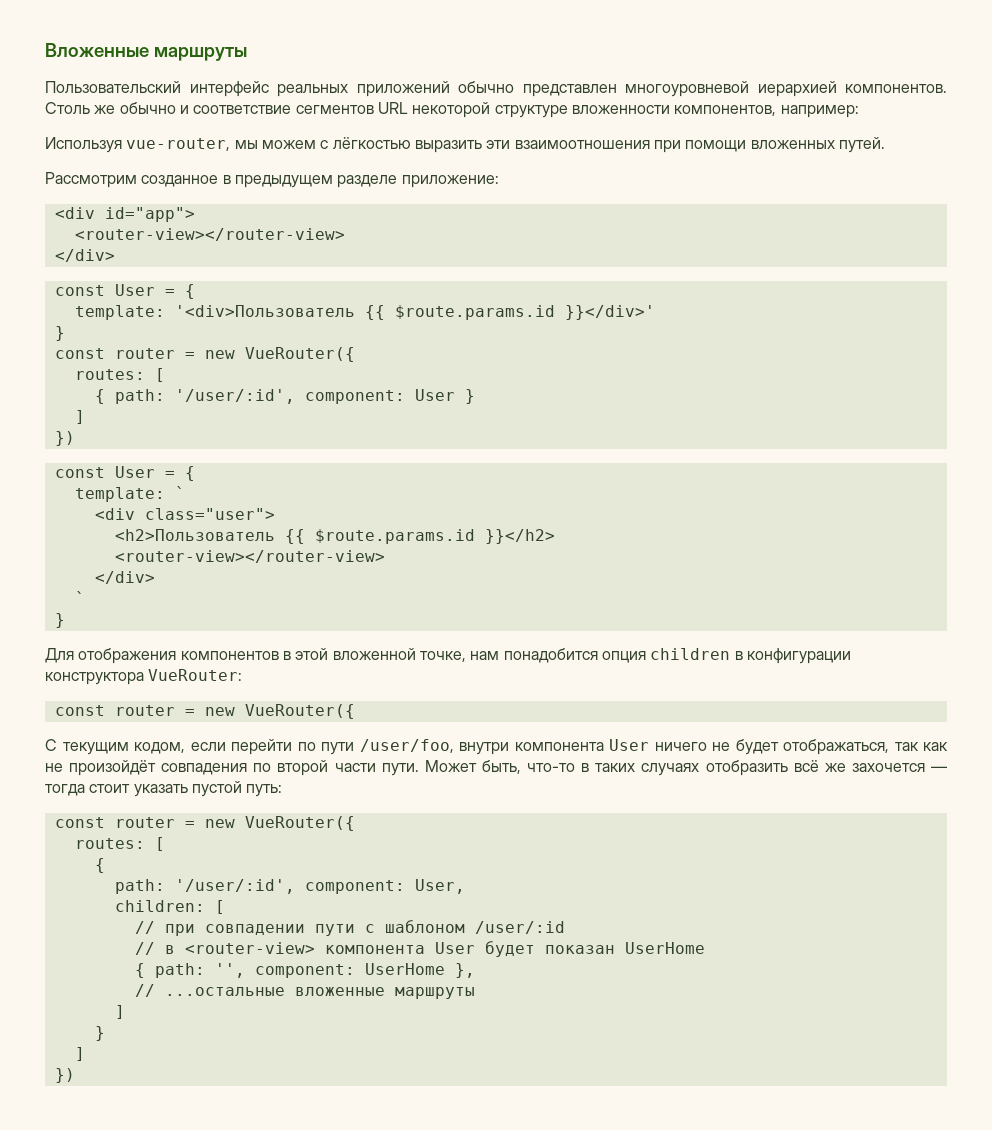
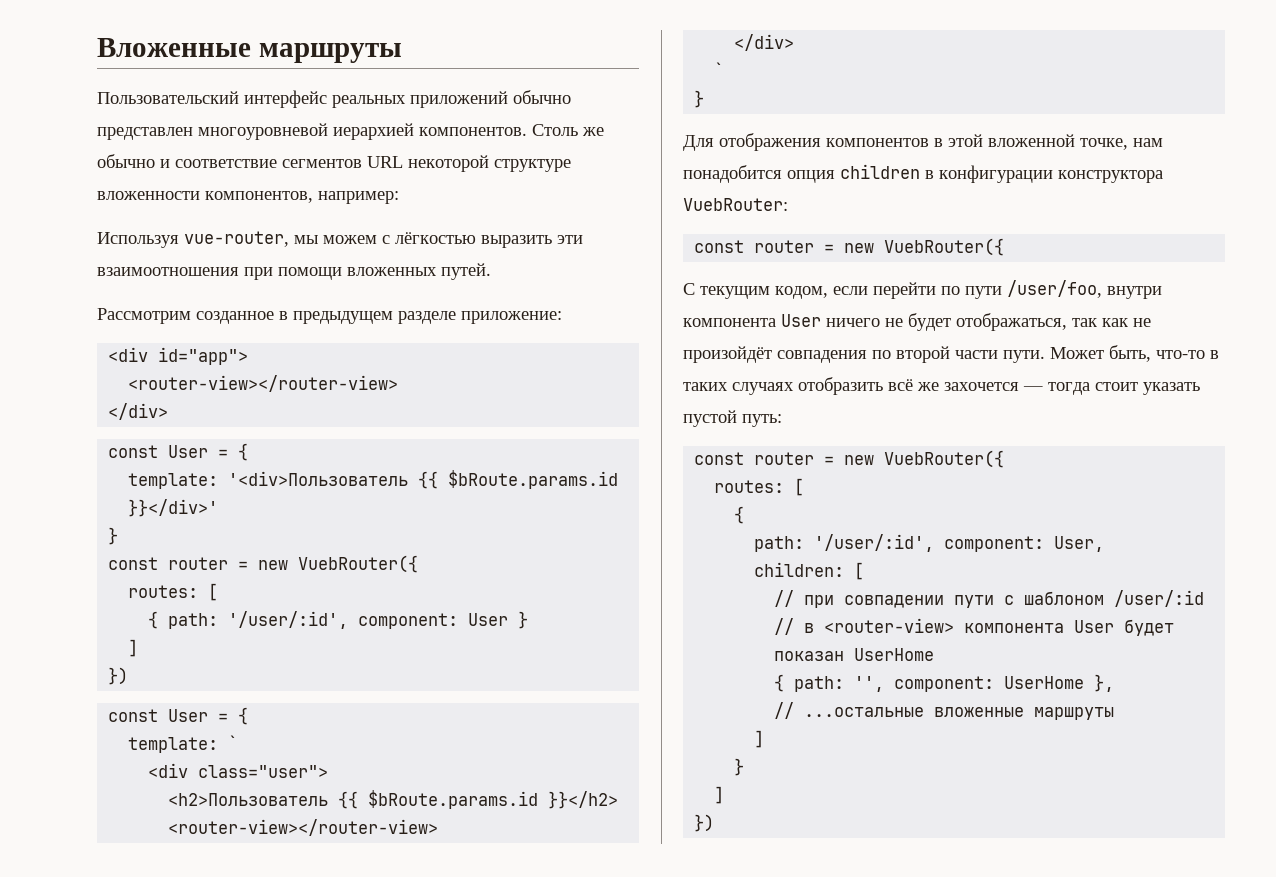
- template: '<div>Пользователь {{ $route.params.id }}</div>'
+ template: '<div>Пользователь {{ $bRoute.params.id }}</div>'
  }
- const router = new VueRouter({
+ const router = new VuebRouter({
- <h2>Пользователь {{ $route.params.id }}</h2>
+ <h2>Пользователь {{ $bRoute.params.id }}</h2>
- Для отображения компонентов в этой вложенной точке, нам понадобится опция children в конфигурации конструктора VueRouter:
- const router = new VueRouter({
+ Для отображения компонентов в этой вложенной точке, нам понадобится опция children в конфигурации конструктора VuebRouter:
+ const router = new VuebRouter({
  Может быть, что-то в таких случаях отобразить всё же захочется — тогда стоит указать пустой путь:
- const router = new VueRouter({
+ const router = new VuebRouter({

